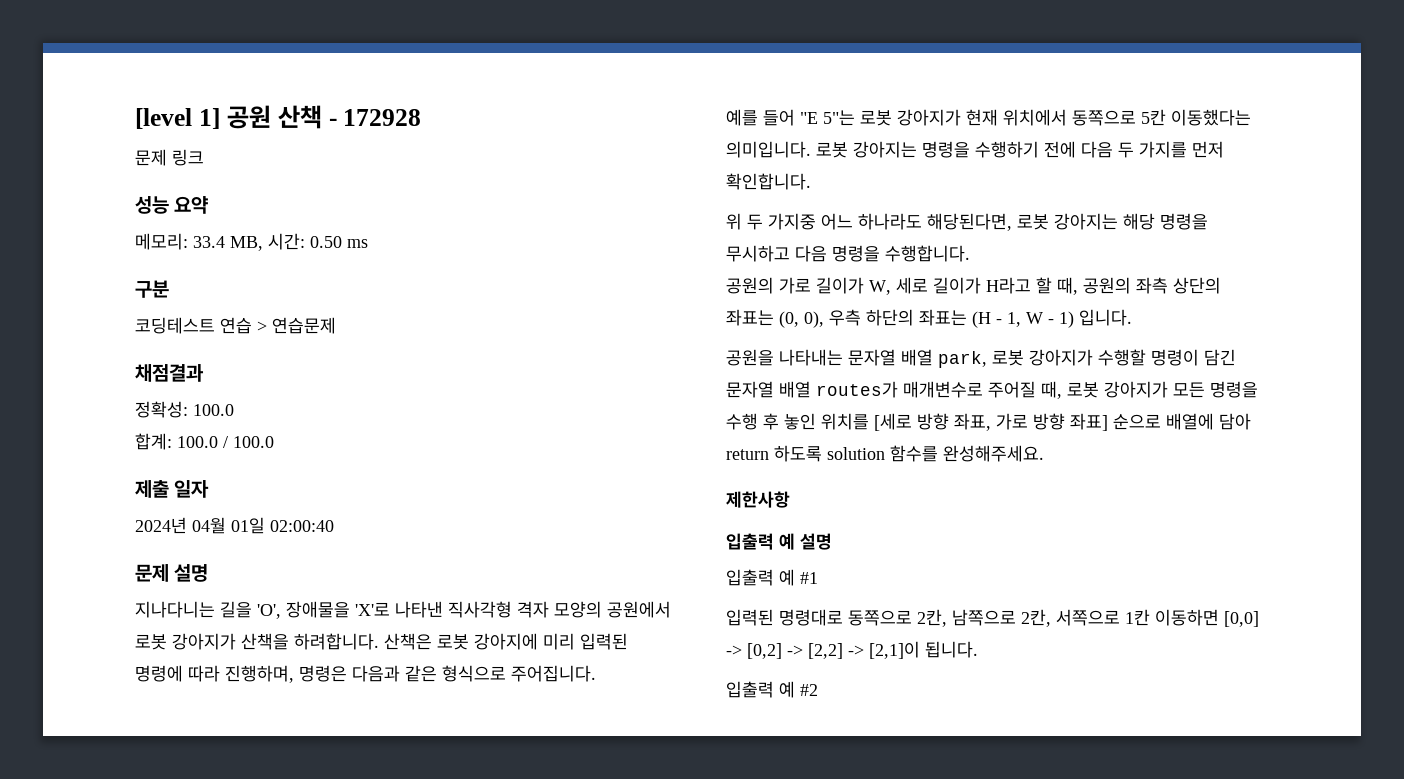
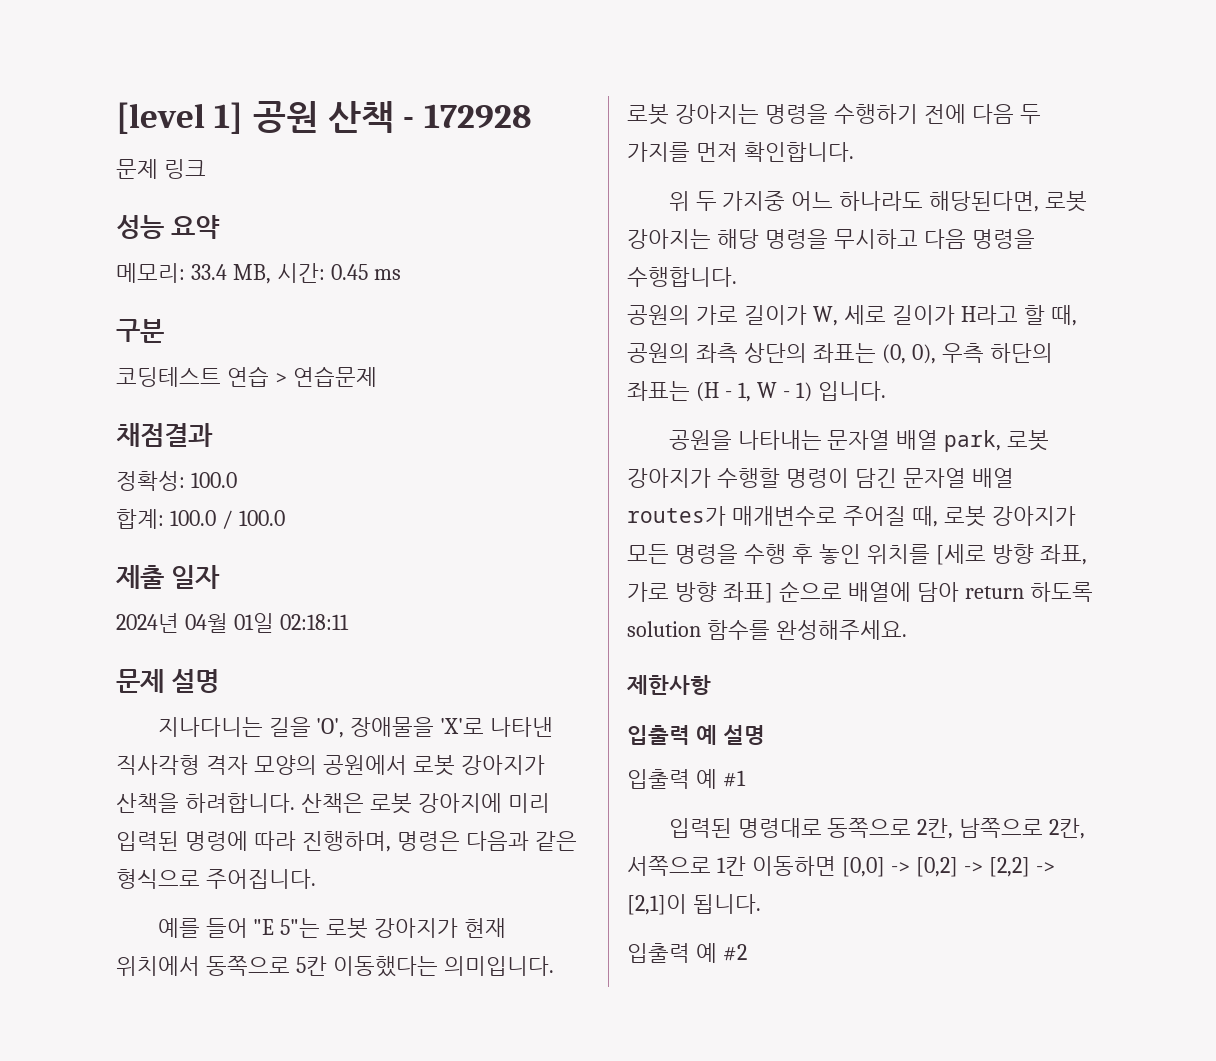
- 메모리: 33.4 MB, 시간: 0.50 ms
+ 메모리: 33.4 MB, 시간: 0.45 ms
- 2024년 04월 01일 02:00:40
+ 2024년 04월 01일 02:18:11

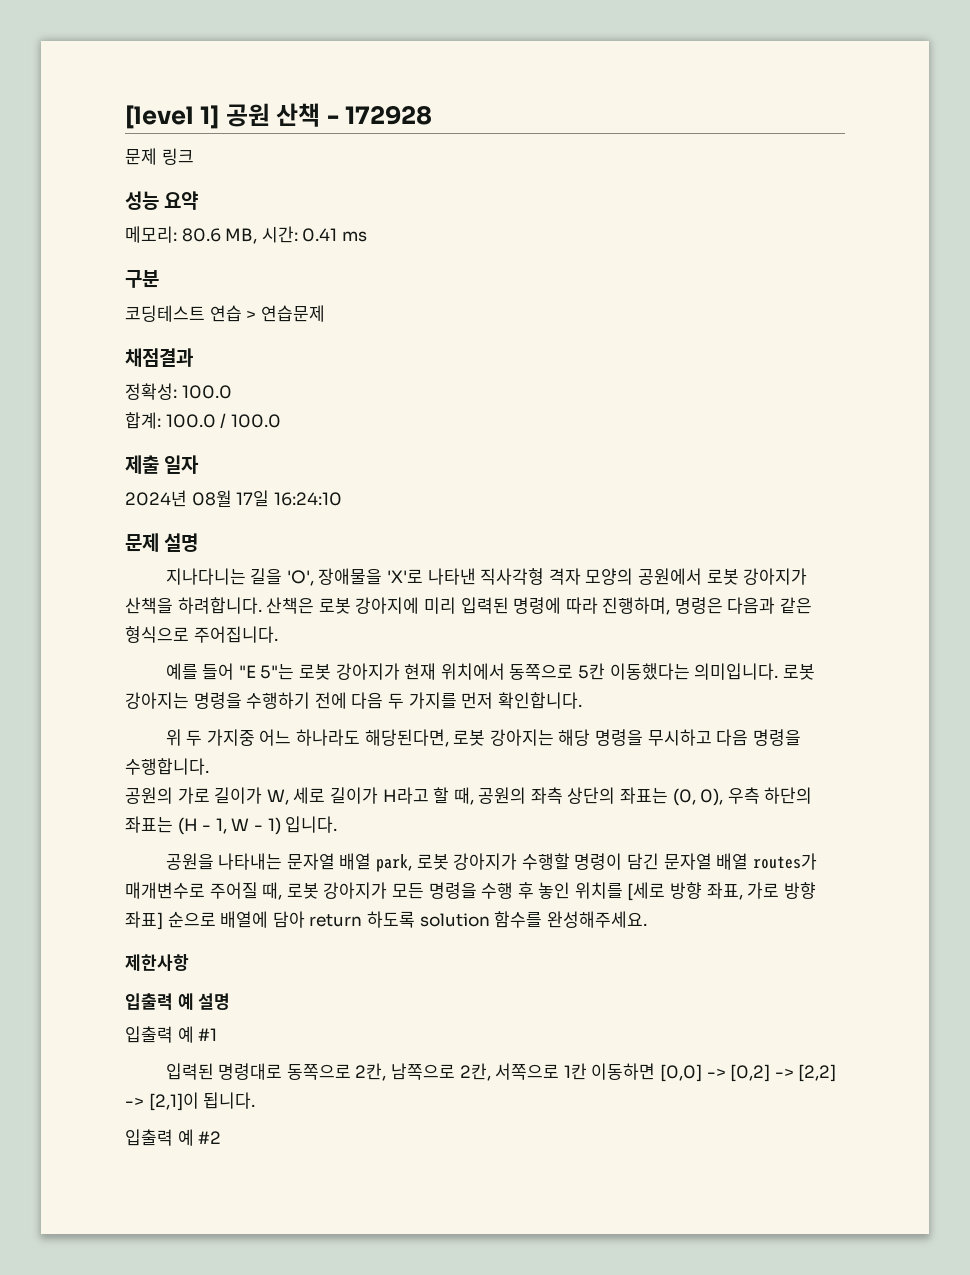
- 메모리: 33.4 MB, 시간: 0.45 ms
+ 메모리: 80.6 MB, 시간: 0.41 ms
- 2024년 04월 01일 02:18:11
+ 2024년 08월 17일 16:24:10

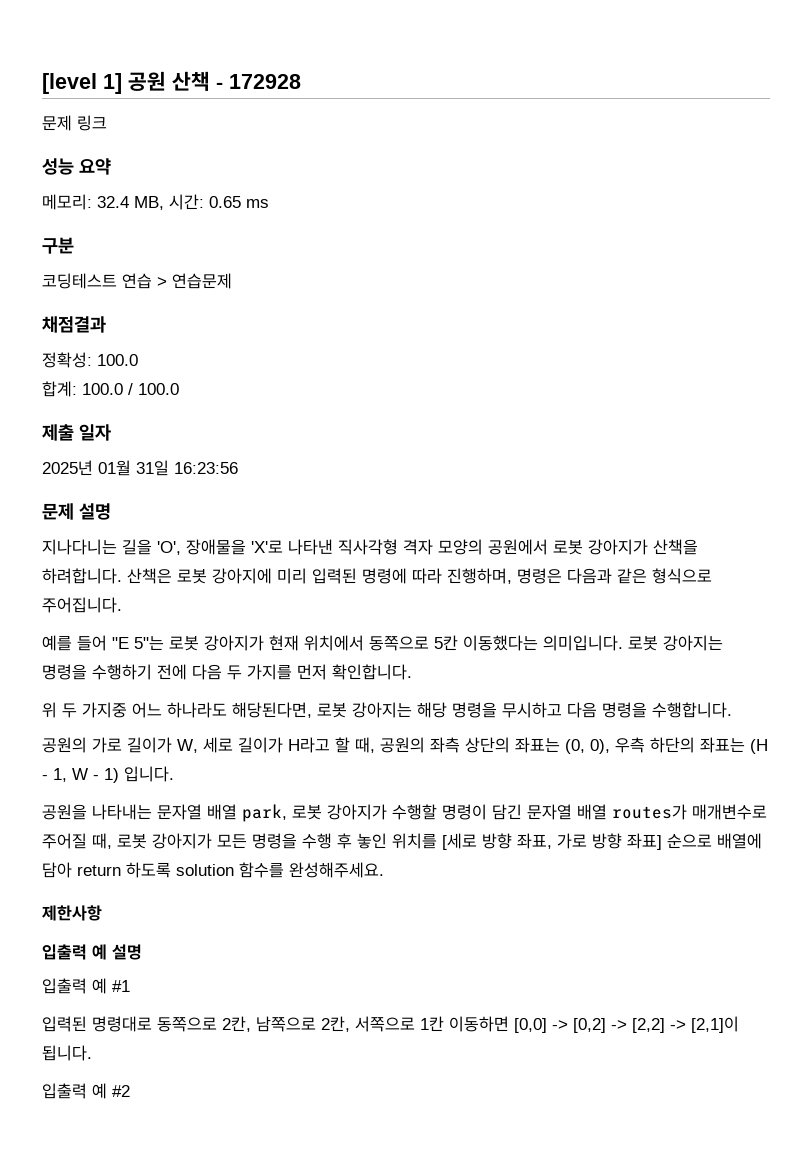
- 메모리: 80.6 MB, 시간: 0.41 ms
+ 메모리: 32.4 MB, 시간: 0.65 ms
- 2024년 08월 17일 16:24:10
+ 2025년 01월 31일 16:23:56

